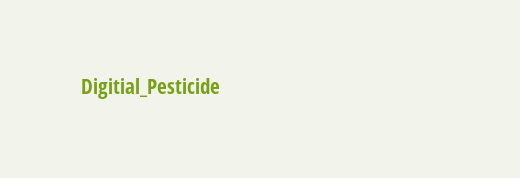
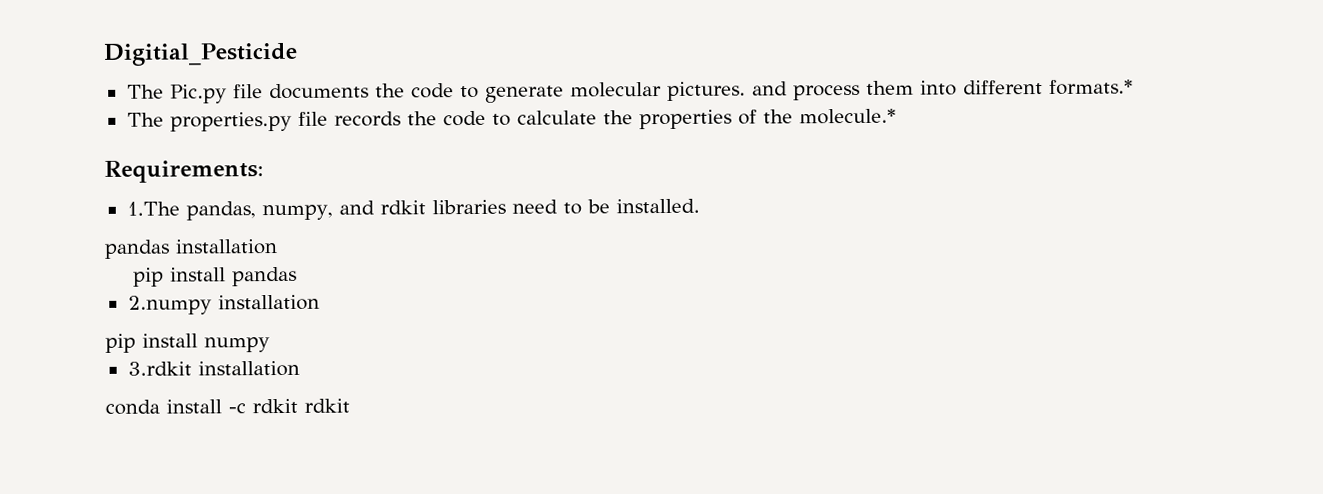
+ The Pic.py file documents the code to generate molecular pictures. and process them into different formats.*
+ The properties.py file records the code to calculate the properties of the molecule.*
+ Requirements:
+ 1.The pandas, numpy, and rdkit libraries need to be installed.
+ pandas installation
+ pip install pandas
+ 2.numpy installation
+ pip install numpy
+ 3.rdkit installation
+ conda install -c rdkit rdkit

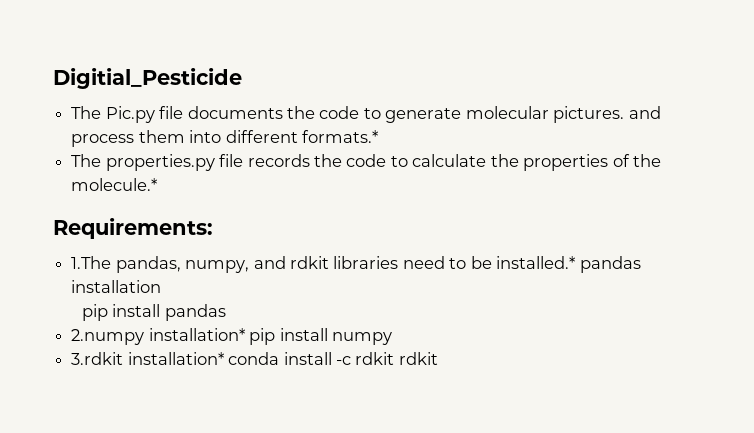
- 1.The pandas, numpy, and rdkit libraries need to be installed.
- pandas installation
+ 1.The pandas, numpy, and rdkit libraries need to be installed.* pandas installation
- 2.numpy installation
- pip install numpy
+ 2.numpy installation* pip install numpy
- 3.rdkit installation
- conda install -c rdkit rdkit
+ 3.rdkit installation* conda install -c rdkit rdkit

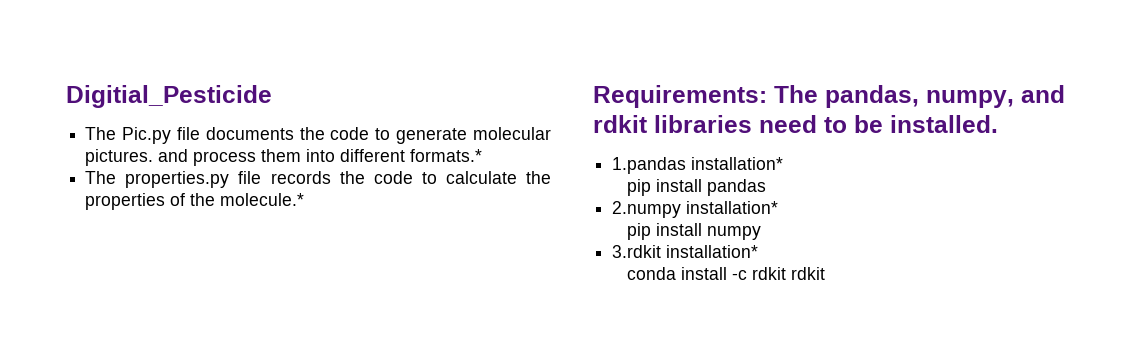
- Requirements:
- 1.The pandas, numpy, and rdkit libraries need to be installed.* pandas installation
+ Requirements: The pandas, numpy, and rdkit libraries need to be installed.
+ 1.pandas installation*
- 2.numpy installation* pip install numpy
+ 2.numpy installation*
+ pip install numpy
- 3.rdkit installation* conda install -c rdkit rdkit
+ 3.rdkit installation*
+ conda install -c rdkit rdkit

